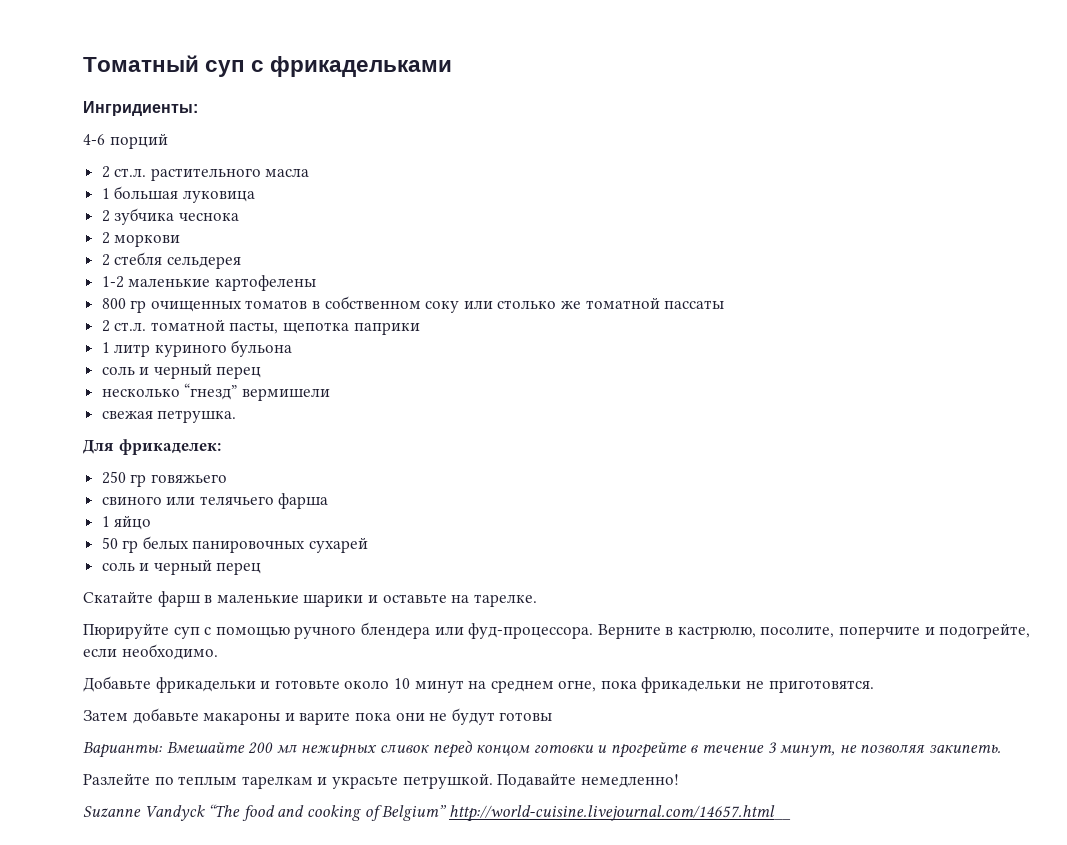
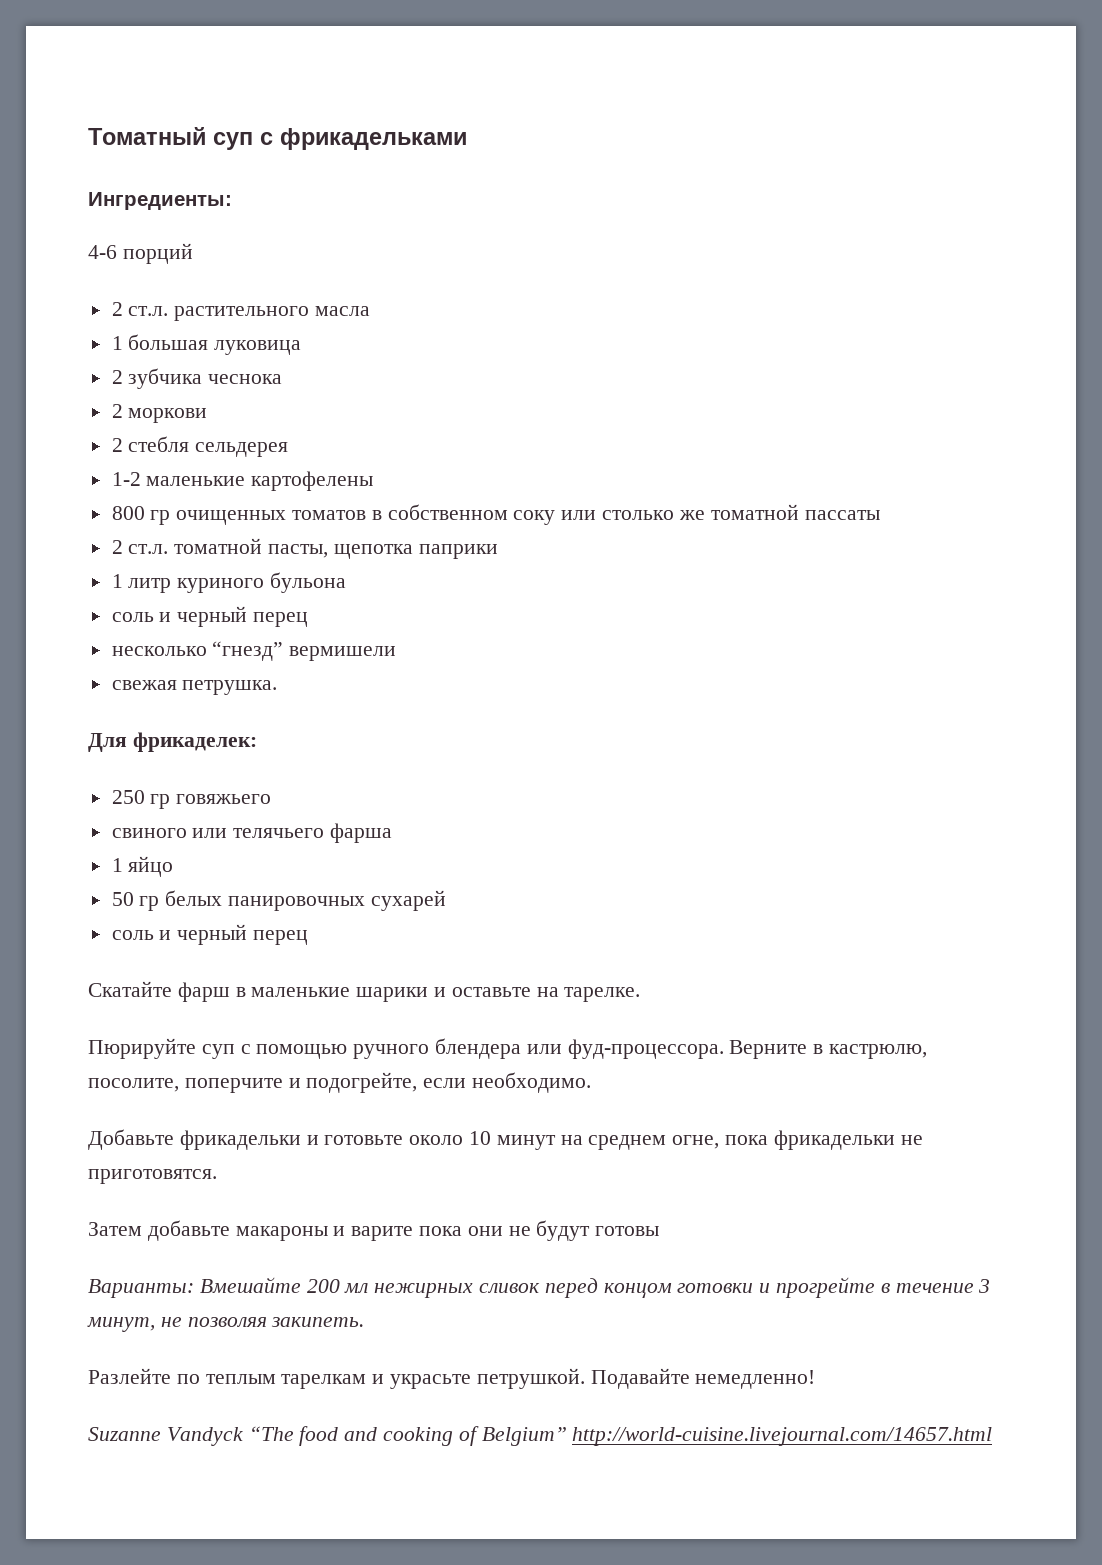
- Ингридиенты:
+ Ингредиенты:
- Suzanne Vandyck “The food and cooking of Belgium” http://world-cuisine.livejournal.com/14657.html__
+ Suzanne Vandyck “The food and cooking of Belgium” http://world-cuisine.livejournal.com/14657.html

